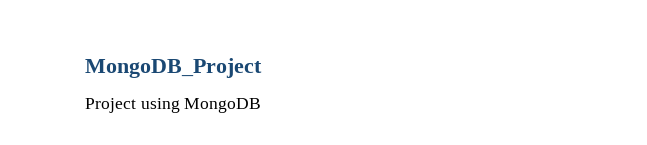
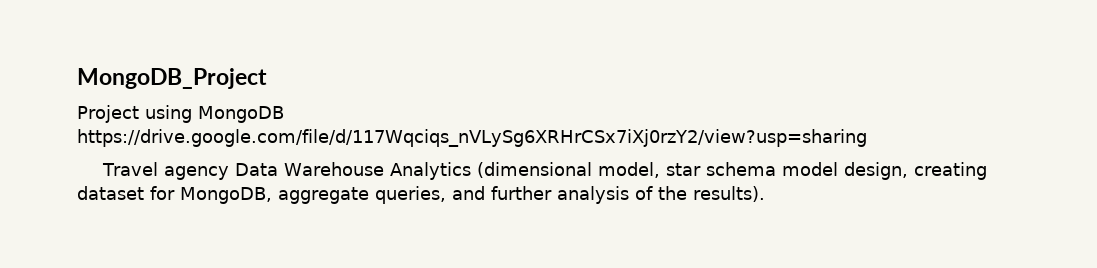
- Project using MongoDB
+ Project using MongoDB https://drive.google.com/file/d/117Wqciqs_nVLySg6XRHrCSx7iXj0rzY2/view?usp=sharing
+ Travel agency Data Warehouse Analytics (dimensional model, star schema model design, creating dataset for MongoDB, aggregate queries, and further analysis of the results).

